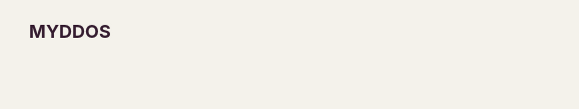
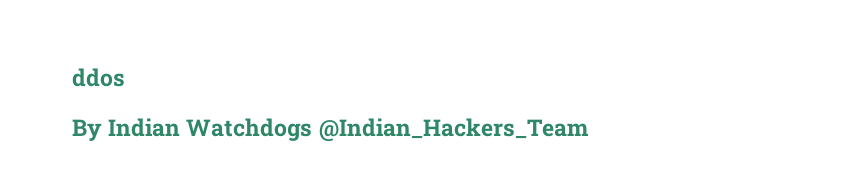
- MYDDOS
+ ddos
+ By Indian Watchdogs @Indian_Hackers_Team

